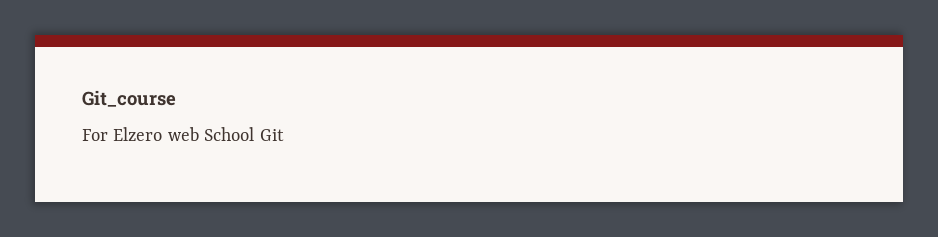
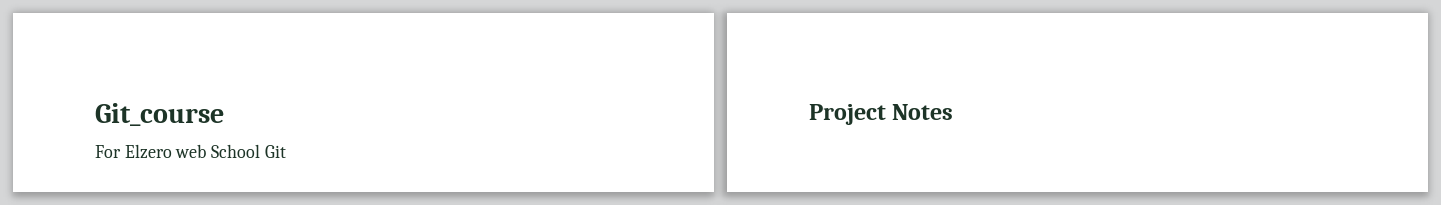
+ Project Notes

